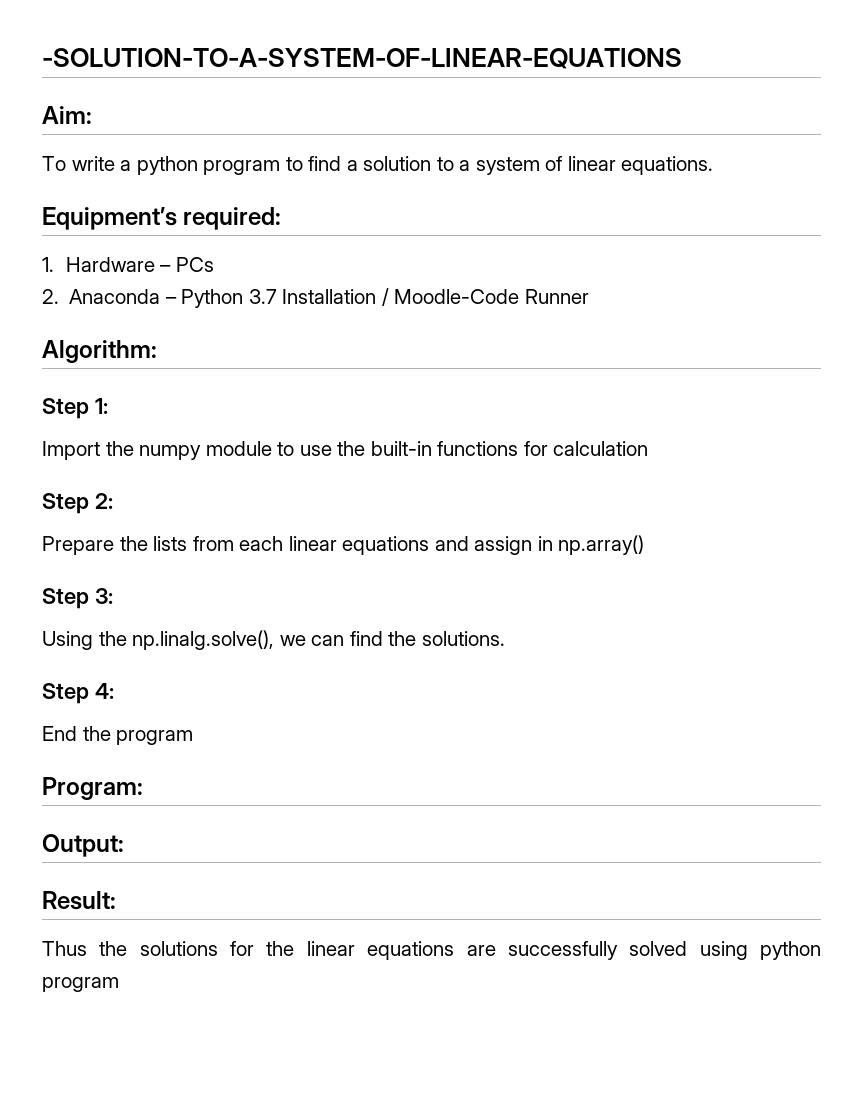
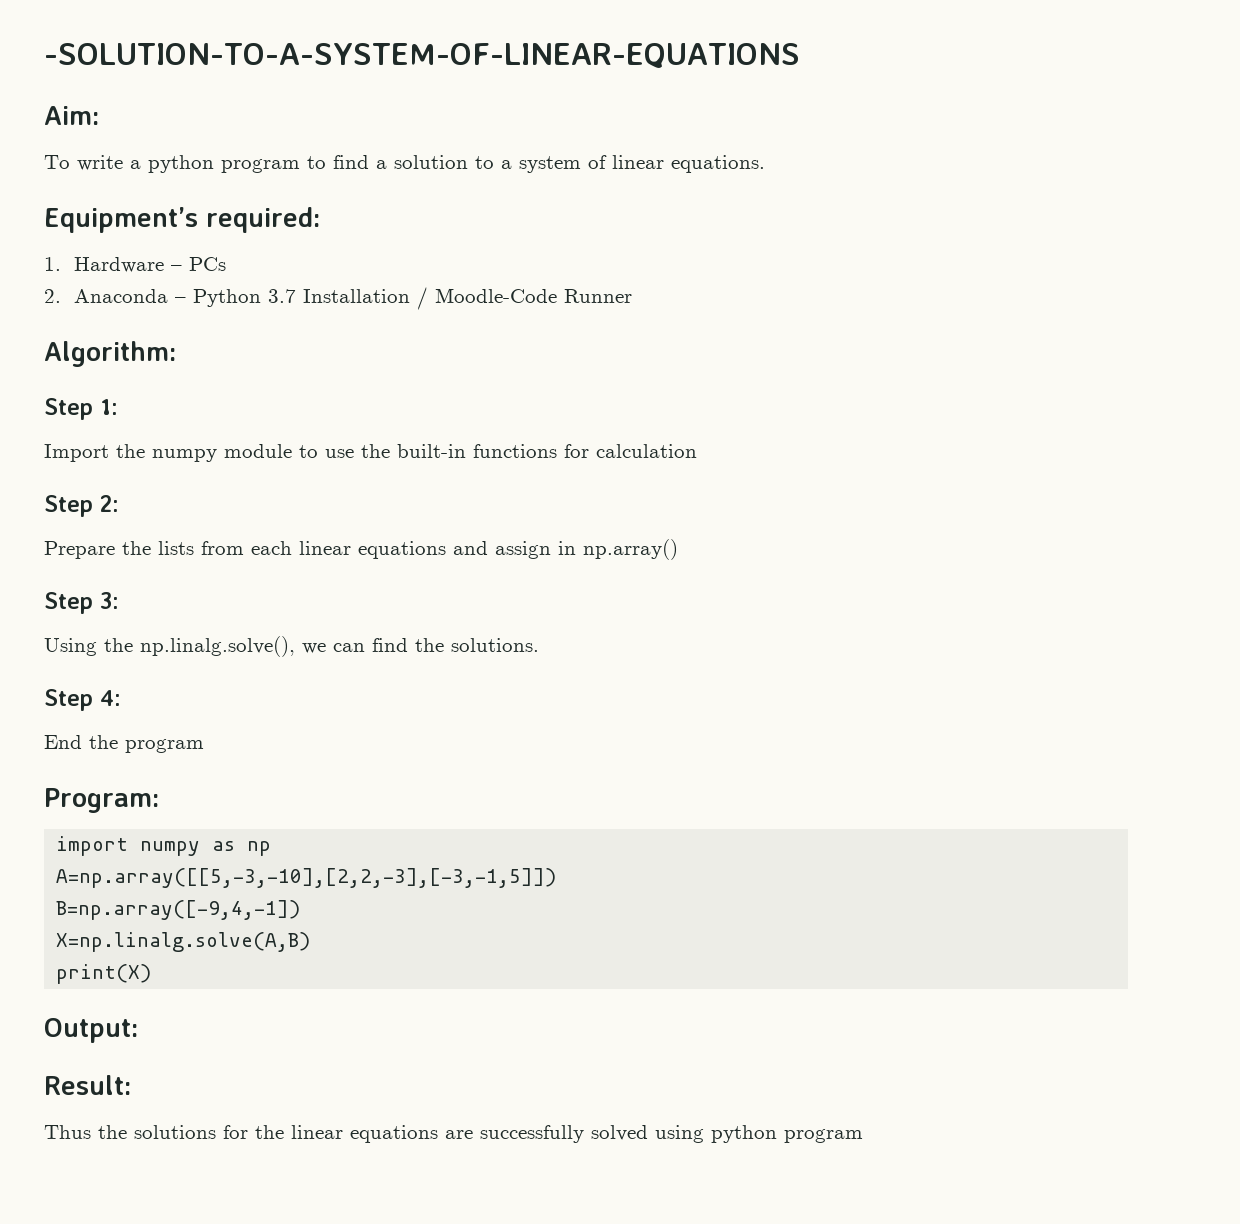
+ import numpy as np
+ A=np.array([[5,-3,-10],[2,2,-3],[-3,-1,5]])
+ B=np.array([-9,4,-1])
+ X=np.linalg.solve(A,B)
+ print(X)

